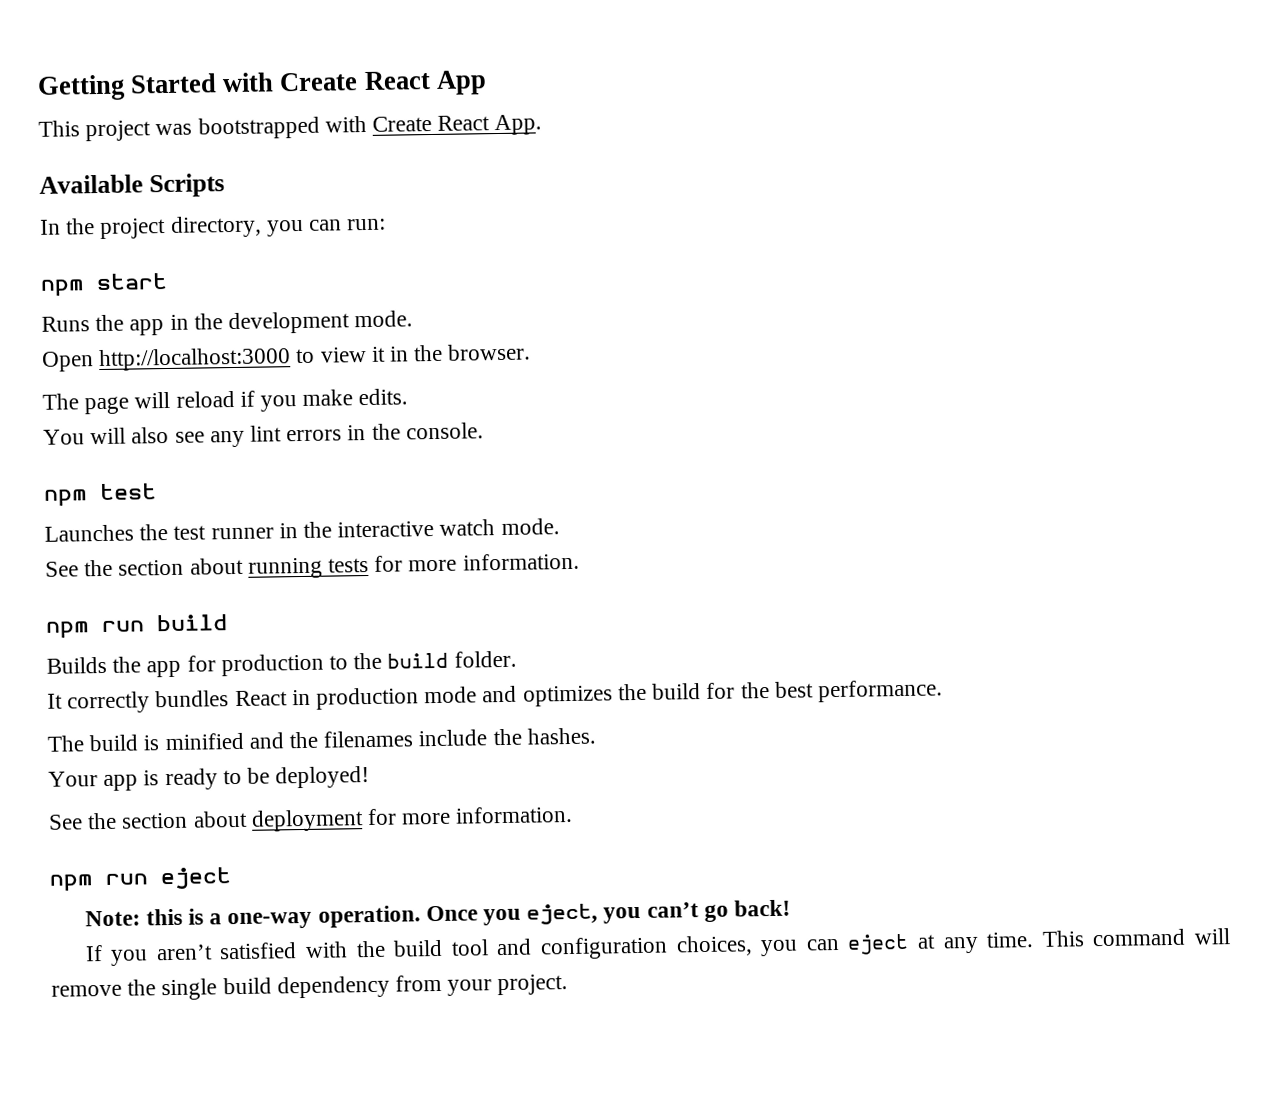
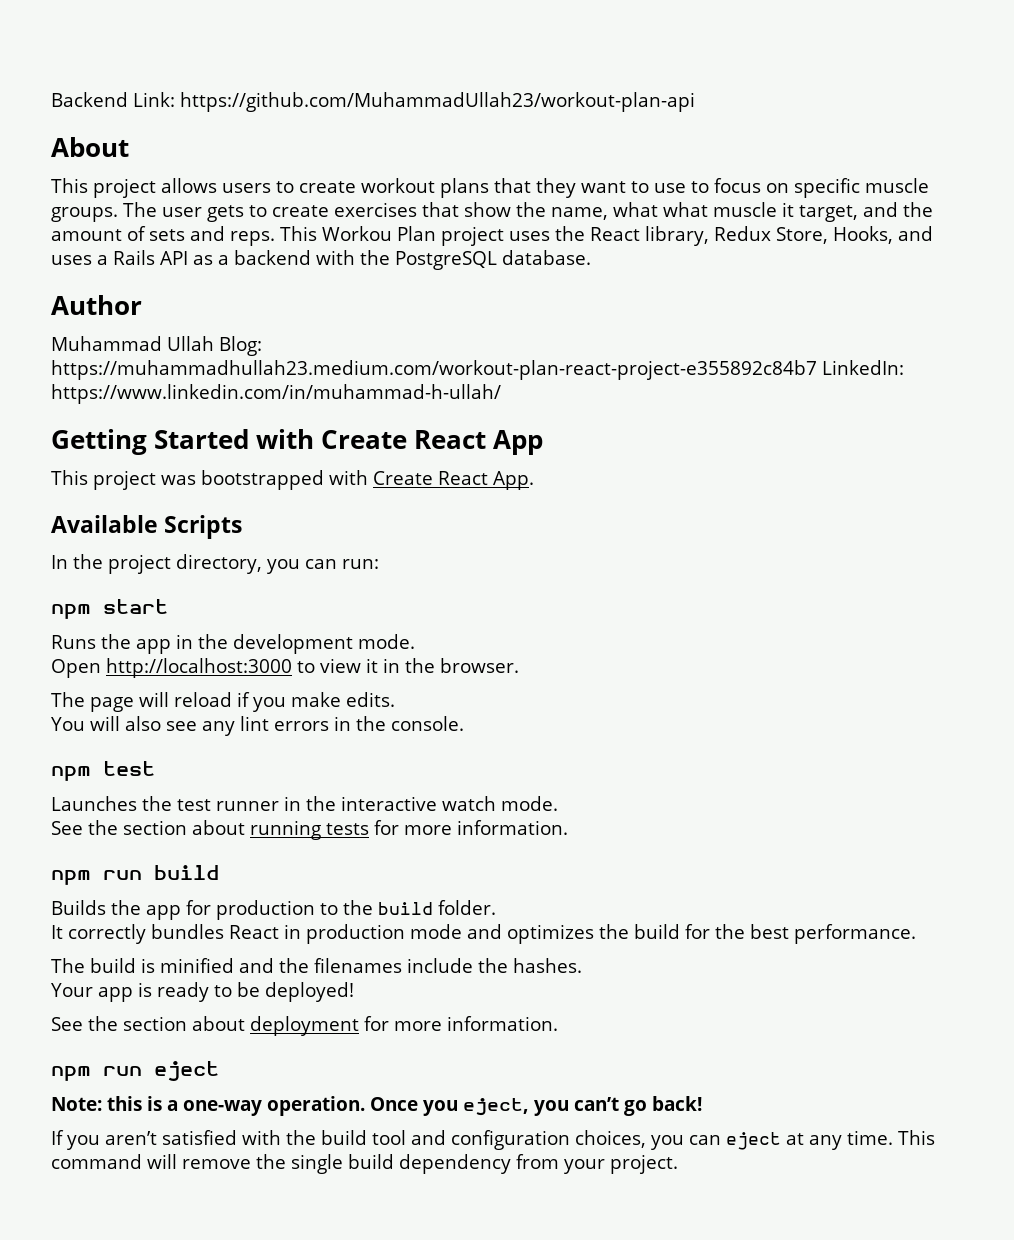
+ Backend Link: https://github.com/MuhammadUllah23/workout-plan-api
+ About
+ This project allows users to create workout plans that they want to use to focus on specific muscle groups. The user gets to create exercises that show the name, what what muscle it target, and the amount of sets and reps. This Workou Plan project uses the React library, Redux Store, Hooks, and uses a Rails API as a backend with the PostgreSQL database.
+ Author
+ Muhammad Ullah Blog: https://muhammadhullah23.medium.com/workout-plan-react-project-e355892c84b7 LinkedIn: https://www.linkedin.com/in/muhammad-h-ullah/

